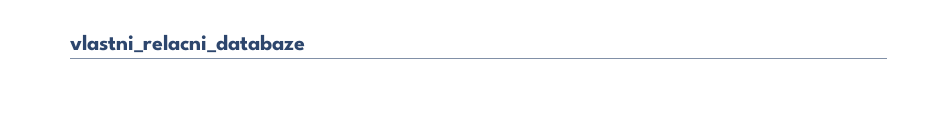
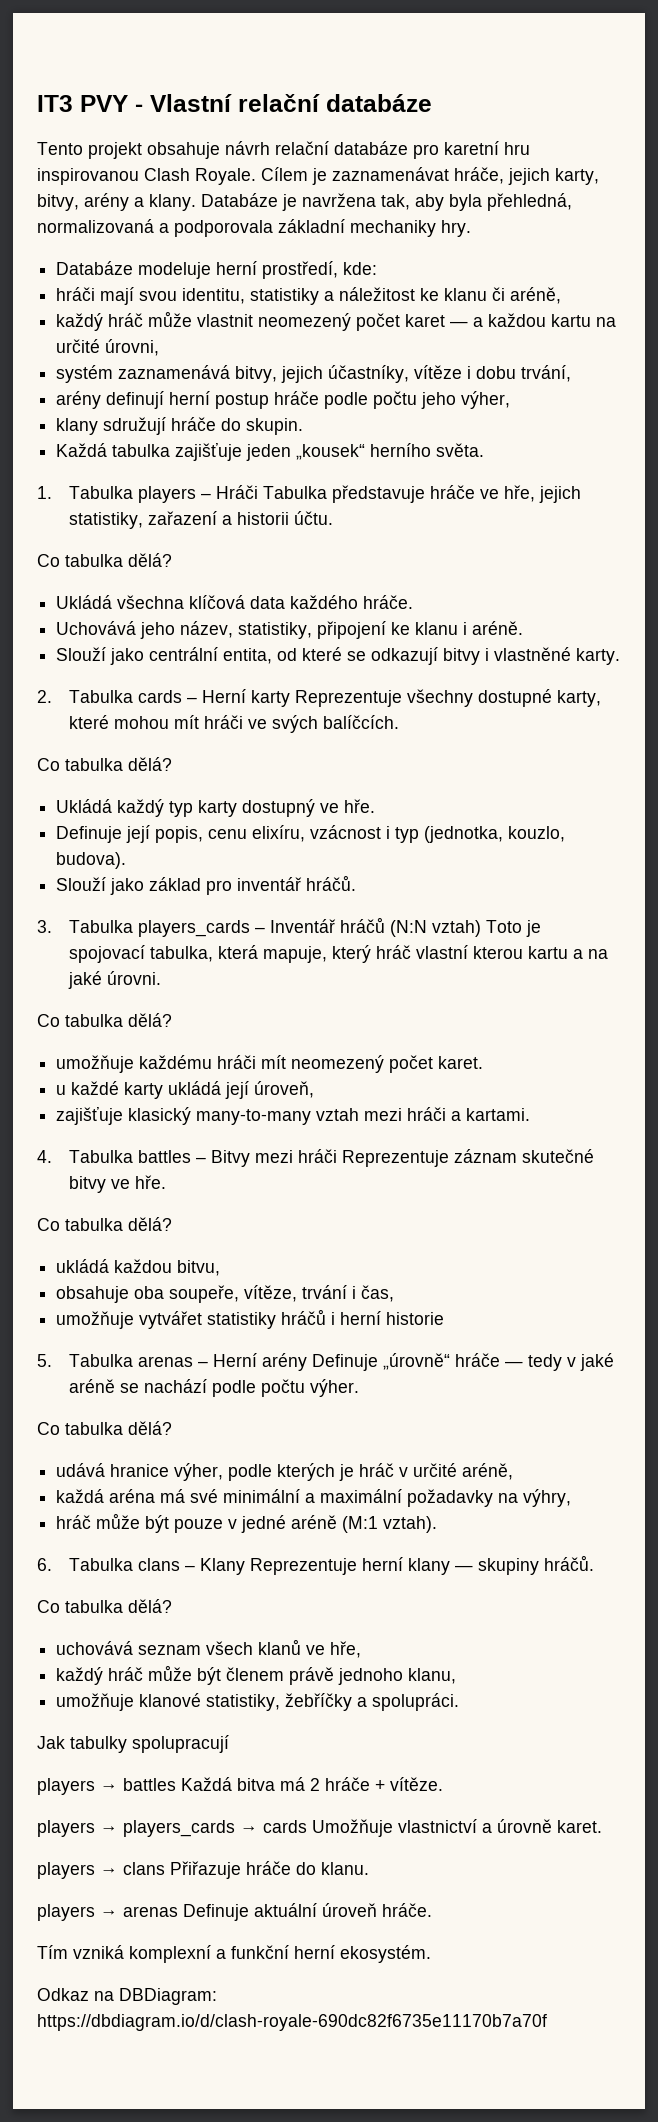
- vlastni_relacni_databaze
+ IT3 PVY - Vlastní relační databáze
+ Tento projekt obsahuje návrh relační databáze pro karetní hru inspirovanou Clash Royale. Cílem je zaznamenávat hráče, jejich karty, bitvy, arény a klany. Databáze je navržena tak, aby byla přehledná, normalizovaná a podporovala základní mechaniky hry.
+ Databáze modeluje herní prostředí, kde:
+ hráči mají svou identitu, statistiky a náležitost ke klanu či aréně,
+ každý hráč může vlastnit neomezený počet karet — a každou kartu na určité úrovni,
+ systém zaznamenává bitvy, jejich účastníky, vítěze i dobu trvání,
+ arény definují herní postup hráče podle počtu jeho výher,
+ klany sdružují hráče do skupin.
+ Každá tabulka zajišťuje jeden „kousek“ herního světa.
+ 1. Tabulka players – Hráči Tabulka představuje hráče ve hře, jejich statistiky, zařazení a historii účtu.
+ Co tabulka dělá?
+ Ukládá všechna klíčová data každého hráče.
+ Uchovává jeho název, statistiky, připojení ke klanu i aréně.
+ Slouží jako centrální entita, od které se odkazují bitvy i vlastněné karty.
+ 2. Tabulka cards – Herní karty Reprezentuje všechny dostupné karty, které mohou mít hráči ve svých balíčcích.
+ Co tabulka dělá?
+ Ukládá každý typ karty dostupný ve hře.
+ Definuje její popis, cenu elixíru, vzácnost i typ (jednotka, kouzlo, budova).
+ Slouží jako základ pro inventář hráčů.
+ 3. Tabulka players_cards – Inventář hráčů (N:N vztah) Toto je spojovací tabulka, která mapuje, který hráč vlastní kterou kartu a na jaké úrovni.
+ Co tabulka dělá?
+ umožňuje každému hráči mít neomezený počet karet.
+ u každé karty ukládá její úroveň,
+ zajišťuje klasický many-to-many vztah mezi hráči a kartami.
+ 4. Tabulka battles – Bitvy mezi hráči Reprezentuje záznam skutečné bitvy ve hře.
+ Co tabulka dělá?
+ ukládá každou bitvu,
+ obsahuje oba soupeře, vítěze, trvání i čas,
+ umožňuje vytvářet statistiky hráčů i herní historie
+ 5. Tabulka arenas – Herní arény Definuje „úrovně“ hráče — tedy v jaké aréně se nachází podle počtu výher.
+ Co tabulka dělá?
+ udává hranice výher, podle kterých je hráč v určité aréně,
+ každá aréna má své minimální a maximální požadavky na výhry,
+ hráč může být pouze v jedné aréně (M:1 vztah).
+ 6. Tabulka clans – Klany Reprezentuje herní klany — skupiny hráčů.
+ Co tabulka dělá?
+ uchovává seznam všech klanů ve hře,
+ každý hráč může být členem právě jednoho klanu,
+ umožňuje klanové statistiky, žebříčky a spolupráci.
+ Jak tabulky spolupracují
+ players → battles Každá bitva má 2 hráče + vítěze.
+ players → players_cards → cards Umožňuje vlastnictví a úrovně karet.
+ players → clans Přiřazuje hráče do klanu.
+ players → arenas Definuje aktuální úroveň hráče.
+ Tím vzniká komplexní a funkční herní ekosystém.
+ Odkaz na DBDiagram: https://dbdiagram.io/d/clash-royale-690dc82f6735e11170b7a70f

